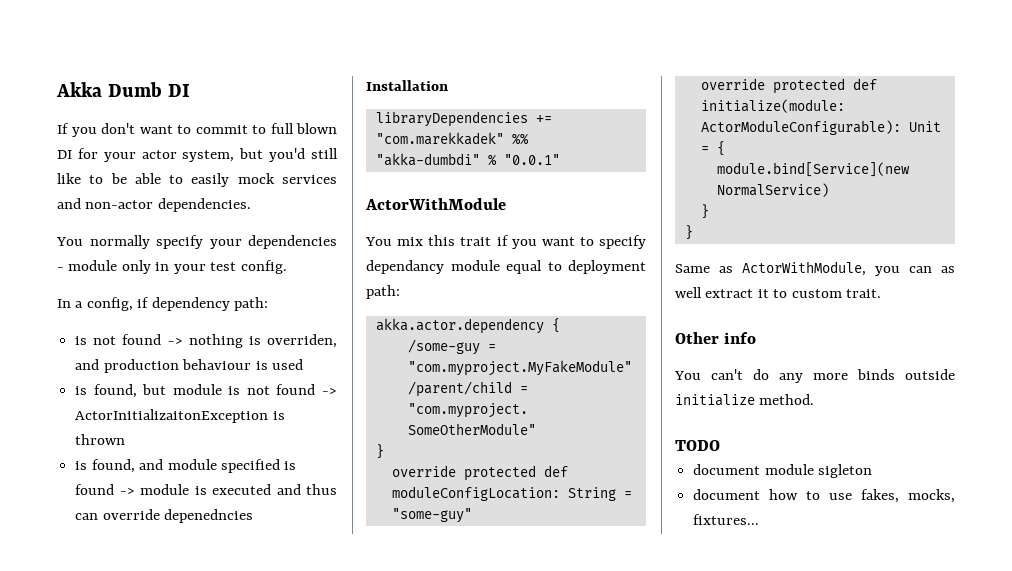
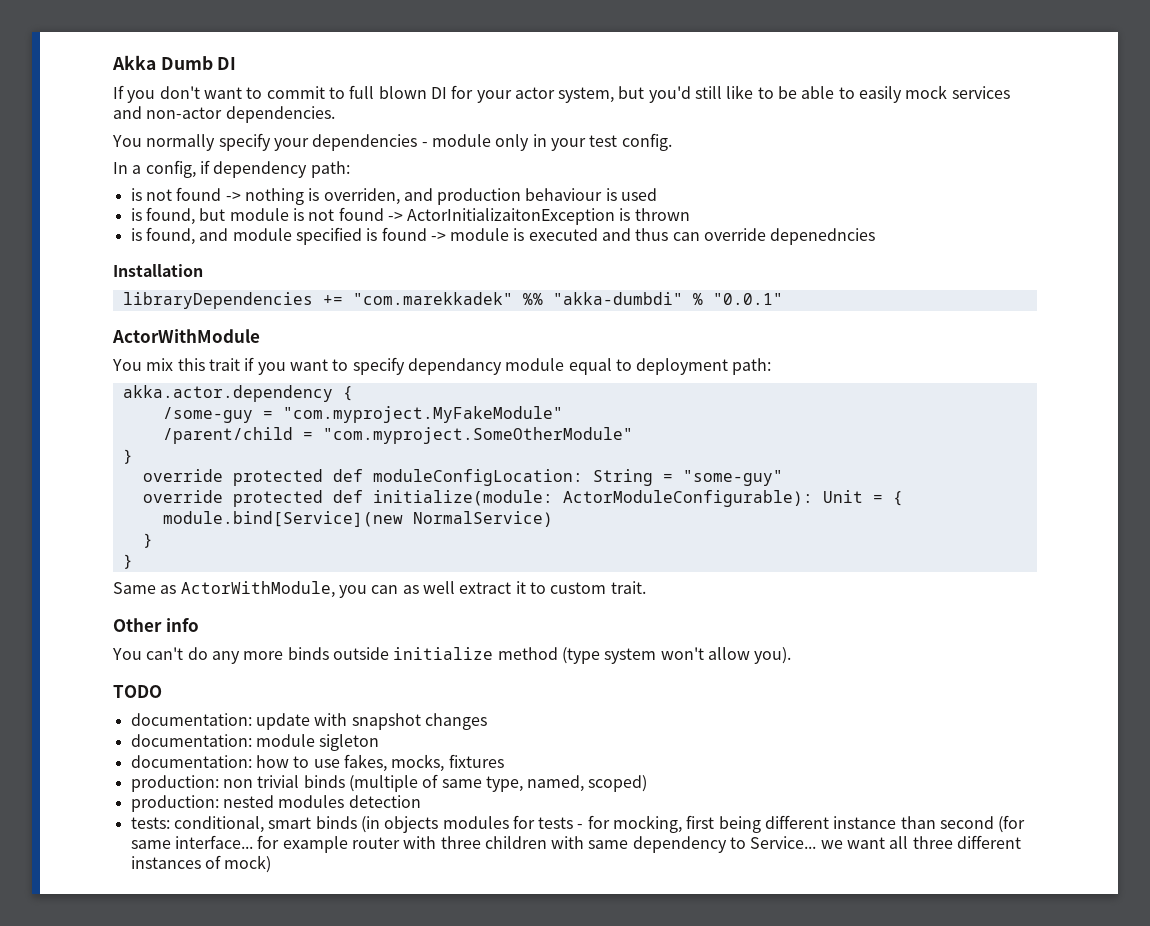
- You can't do any more binds outside initialize method.
+ You can't do any more binds outside initialize method (type system won't allow you).
  TODO
- document module sigleton
+ documentation: update with snapshot changes
+ documentation: module sigleton
- document how to use fakes, mocks, fixtures...
+ documentation: how to use fakes, mocks, fixtures
+ production: non trivial binds (multiple of same type, named, scoped)
+ production: nested modules detection
+ tests: conditional, smart binds (in objects modules for tests - for mocking, first being different instance than second (for same interface... for example router with three children with same dependency to Service... we want all three different instances of mock)

